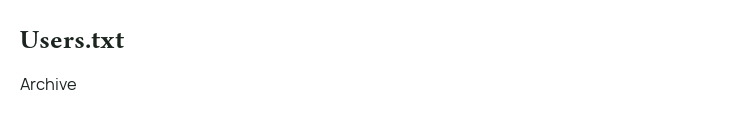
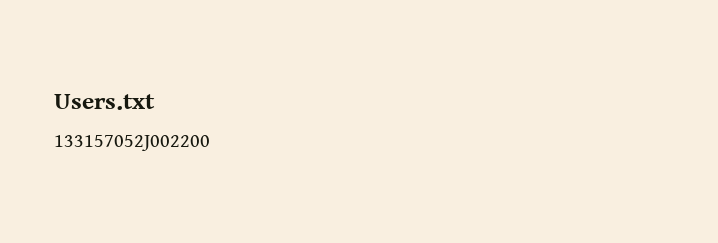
- Archive
+ 133157052J002200

